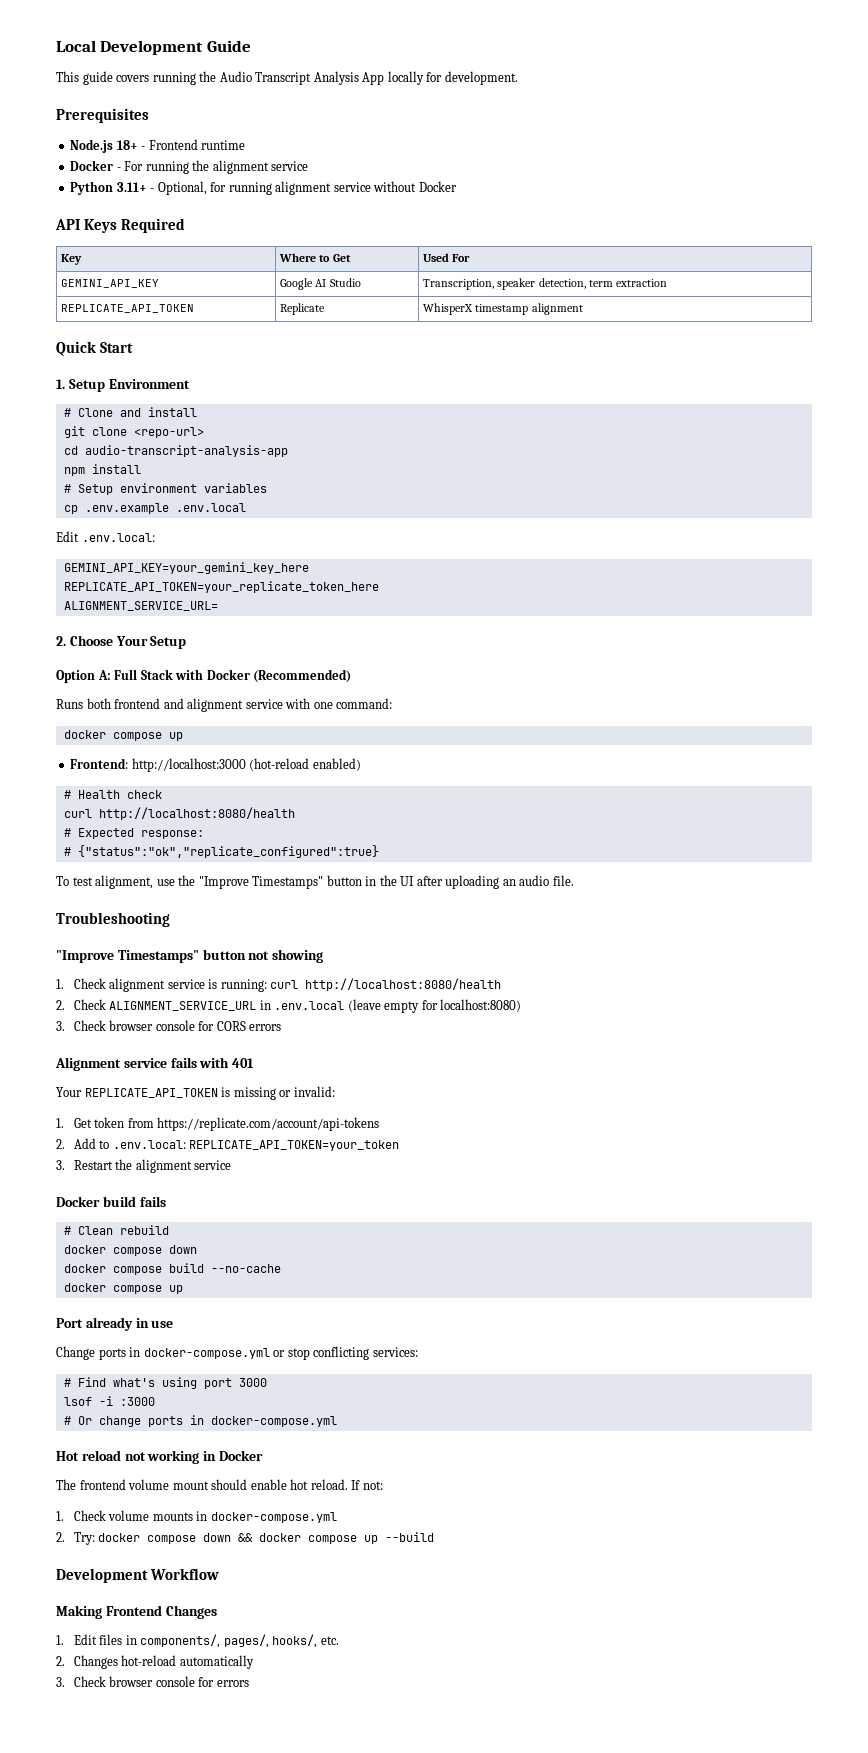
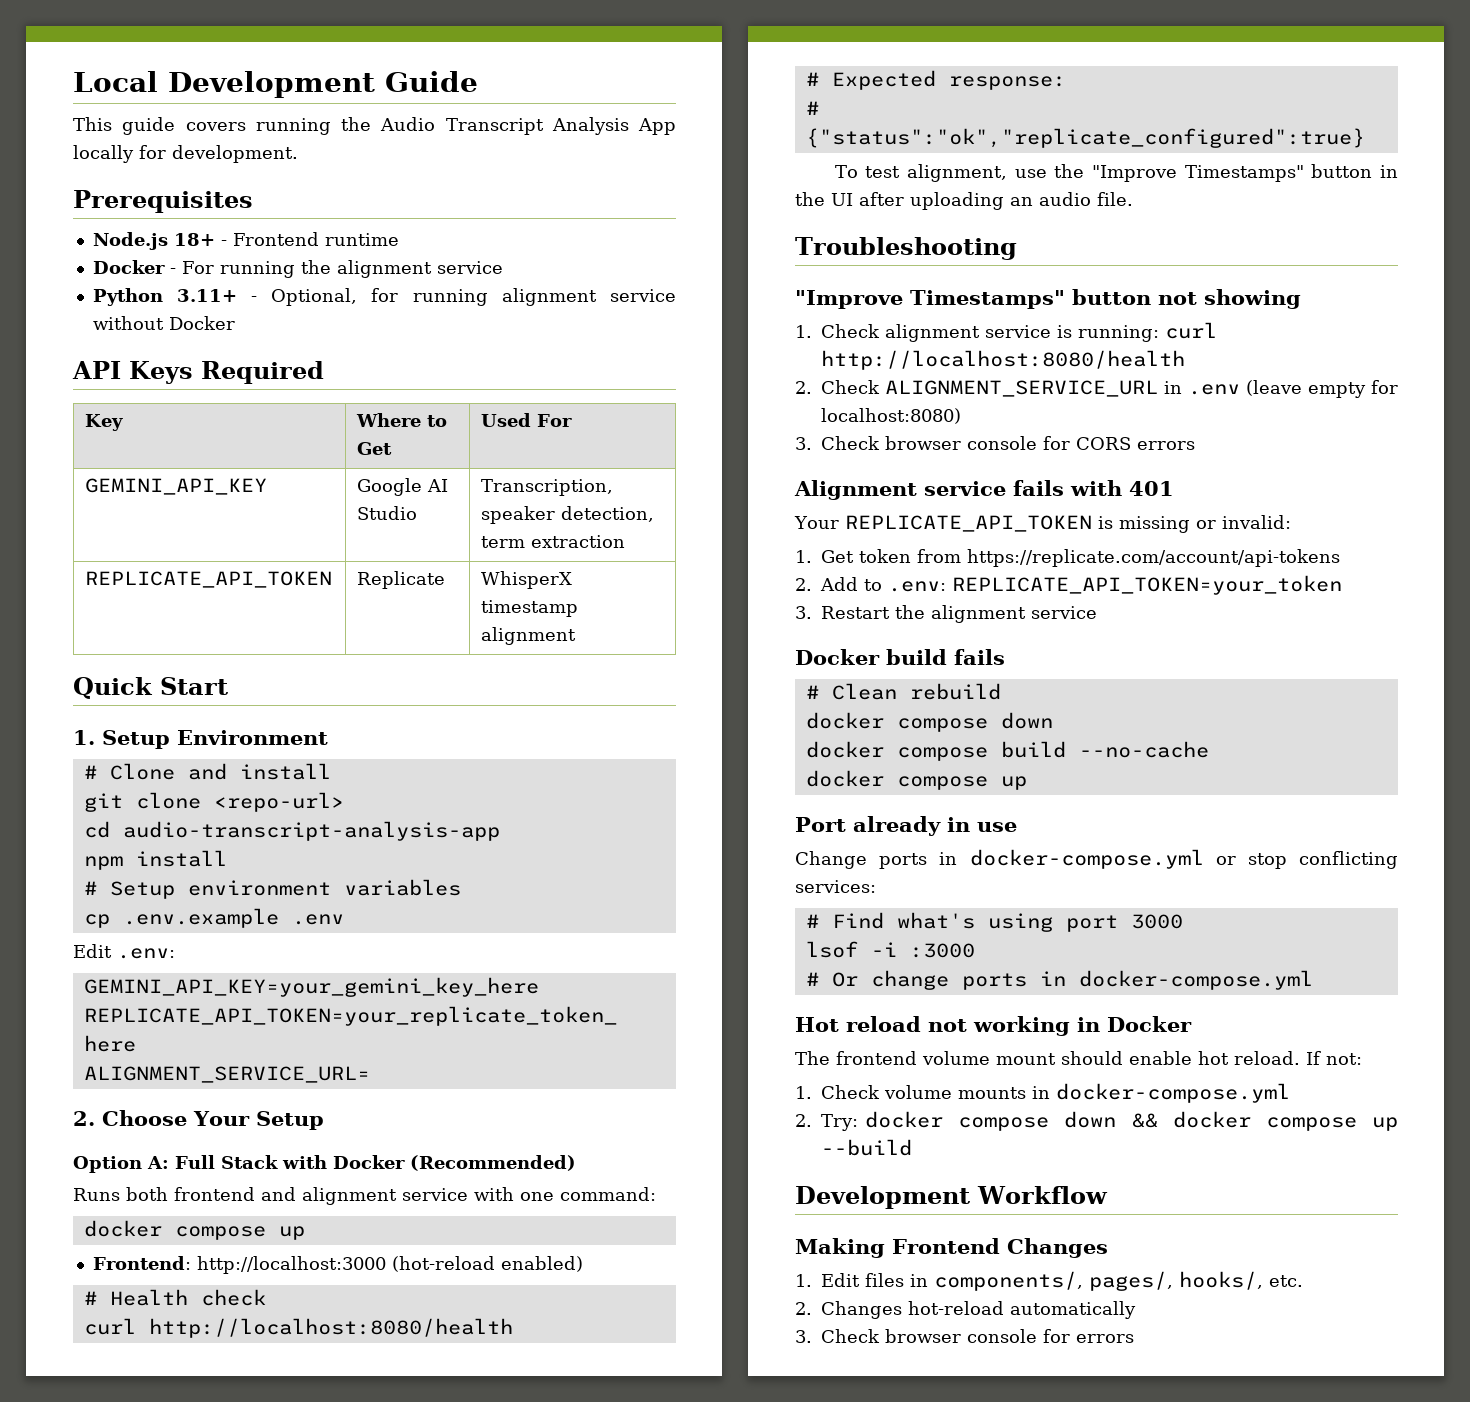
- cp .env.example .env.local
- Edit .env.local:
+ cp .env.example .env
+ Edit .env:
- 2. Check ALIGNMENT_SERVICE_URL in .env.local (leave empty for localhost:8080)
+ 2. Check ALIGNMENT_SERVICE_URL in .env (leave empty for localhost:8080)
- 2. Add to .env.local: REPLICATE_API_TOKEN=your_token
+ 2. Add to .env: REPLICATE_API_TOKEN=your_token

